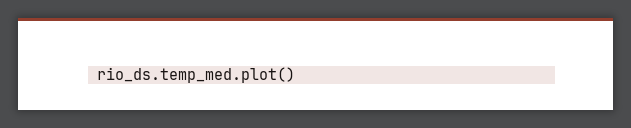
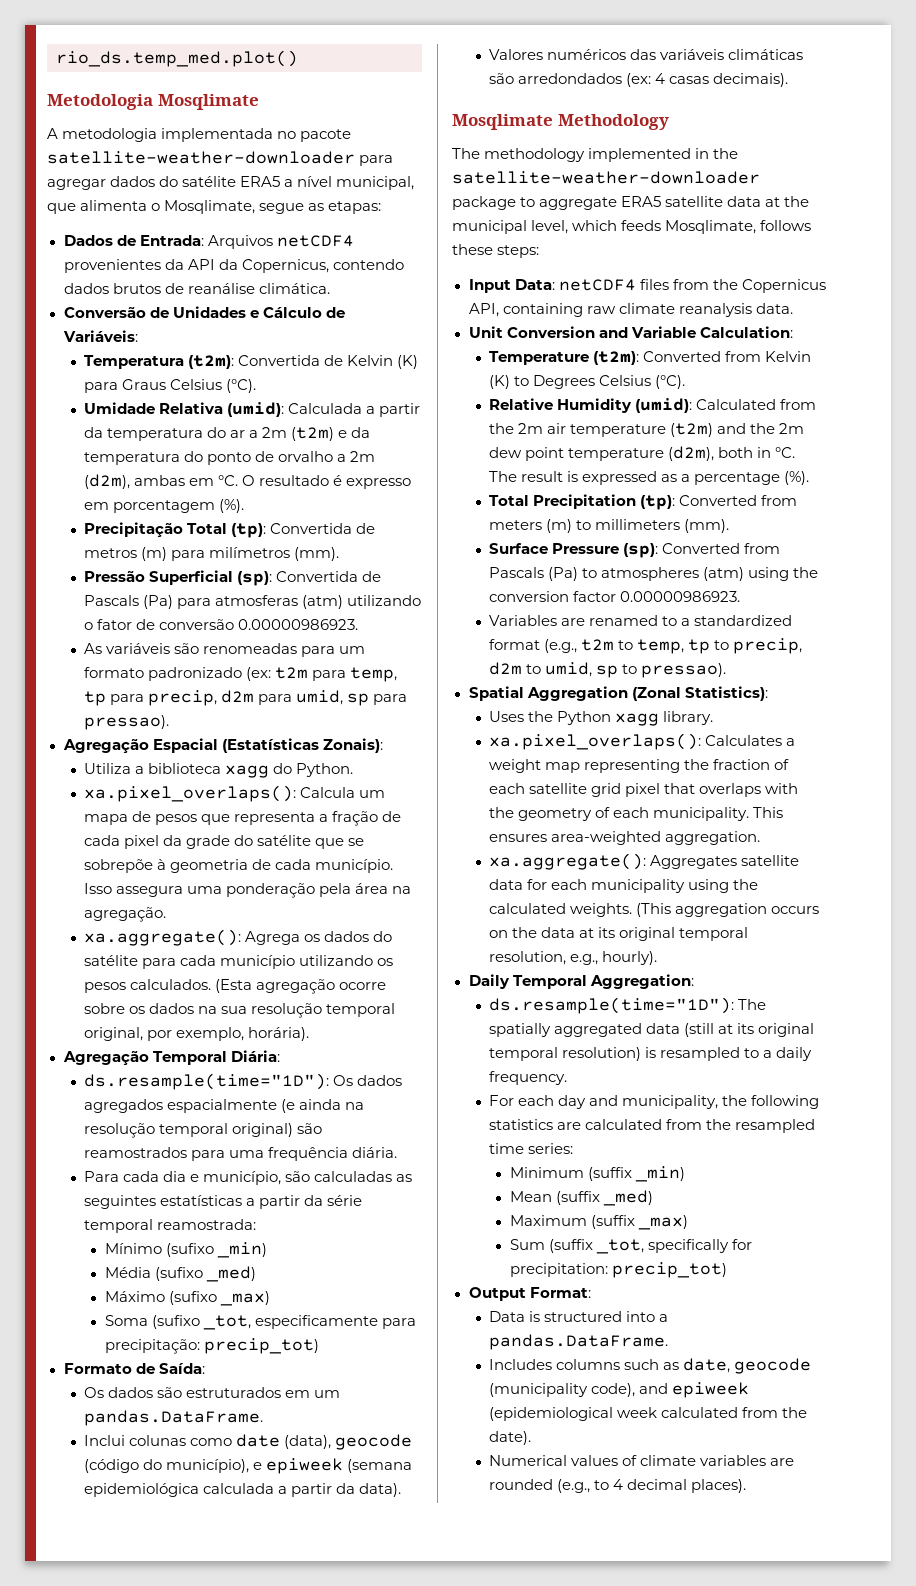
+ Metodologia Mosqlimate
+ A metodologia implementada no pacote satellite-weather-downloader para agregar dados do satélite ERA5 a nível municipal, que alimenta o Mosqlimate, segue as etapas:
+ Dados de Entrada: Arquivos netCDF4 provenientes da API da Copernicus, contendo dados brutos de reanálise climática.
+ Conversão de Unidades e Cálculo de Variáveis:
+ Temperatura (t2m): Convertida de Kelvin (K) para Graus Celsius (°C).
+ Umidade Relativa (umid): Calculada a partir da temperatura do ar a 2m (t2m) e da temperatura do ponto de orvalho a 2m (d2m), ambas em °C. O resultado é expresso em porcentagem (%).
+ Precipitação Total (tp): Convertida de metros (m) para milímetros (mm).
+ Pressão Superficial (sp): Convertida de Pascals (Pa) para atmosferas (atm) utilizando o fator de conversão 0.00000986923.
+ As variáveis são renomeadas para um formato padronizado (ex: t2m para temp, tp para precip, d2m para umid, sp para pressao).
+ Agregação Espacial (Estatísticas Zonais):
+ Utiliza a biblioteca xagg do Python.
+ xa.pixel_overlaps(): Calcula um mapa de pesos que representa a fração de cada pixel da grade do satélite que se sobrepõe à geometria de cada município. Isso assegura uma ponderação pela área na agregação.
+ xa.aggregate(): Agrega os dados do satélite para cada município utilizando os pesos calculados. (Esta agregação ocorre sobre os dados na sua resolução temporal original, por exemplo, horária).
+ Agregação Temporal Diária:
+ ds.resample(time="1D"): Os dados agregados espacialmente (e ainda na resolução temporal original) são reamostrados para uma frequência diária.
+ Para cada dia e município, são calculadas as seguintes estatísticas a partir da série temporal reamostrada:
+ Mínimo (sufixo _min)
+ Média (sufixo _med)
+ Máximo (sufixo _max)
+ Soma (sufixo _tot, especificamente para precipitação: precip_tot)
+ Formato de Saída:
+ Os dados são estruturados em um pandas.DataFrame.
+ Inclui colunas como date (data), geocode (código do município), e epiweek (semana epidemiológica calculada a partir da data).
+ Valores numéricos das variáveis climáticas são arredondados (ex: 4 casas decimais).
+ Mosqlimate Methodology
+ The methodology implemented in the satellite-weather-downloader package to aggregate ERA5 satellite data at the municipal level, which feeds Mosqlimate, follows these steps:
+ Input Data: netCDF4 files from the Copernicus API, containing raw climate reanalysis data.
+ Unit Conversion and Variable Calculation:
+ Temperature (t2m): Converted from Kelvin (K) to Degrees Celsius (°C).
+ Relative Humidity (umid): Calculated from the 2m air temperature (t2m) and the 2m dew point temperature (d2m), both in °C. The result is expressed as a percentage (%).
+ Total Precipitation (tp): Converted from meters (m) to millimeters (mm).
+ Surface Pressure (sp): Converted from Pascals (Pa) to atmospheres (atm) using the conversion factor 0.00000986923.
+ Variables are renamed to a standardized format (e.g., t2m to temp, tp to precip, d2m to umid, sp to pressao).
+ Spatial Aggregation (Zonal Statistics):
+ Uses the Python xagg library.
+ xa.pixel_overlaps(): Calculates a weight map representing the fraction of each satellite grid pixel that overlaps with the geometry of each municipality. This ensures area-weighted aggregation.
+ xa.aggregate(): Aggregates satellite data for each municipality using the calculated weights. (This aggregation occurs on the data at its original temporal resolution, e.g., hourly).
+ Daily Temporal Aggregation:
+ ds.resample(time="1D"): The spatially aggregated data (still at its original temporal resolution) is resampled to a daily frequency.
+ For each day and municipality, the following statistics are calculated from the resampled time series:
+ Minimum (suffix _min)
+ Mean (suffix _med)
+ Maximum (suffix _max)
+ Sum (suffix _tot, specifically for precipitation: precip_tot)
+ Output Format:
+ Data is structured into a pandas.DataFrame.
+ Includes columns such as date, geocode (municipality code), and epiweek (epidemiological week calculated from the date).
+ Numerical values of climate variables are rounded (e.g., to 4 decimal places).

